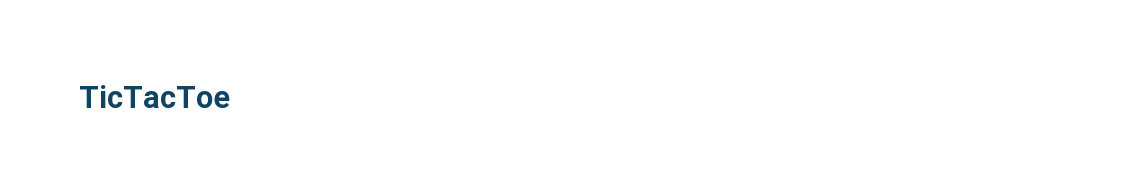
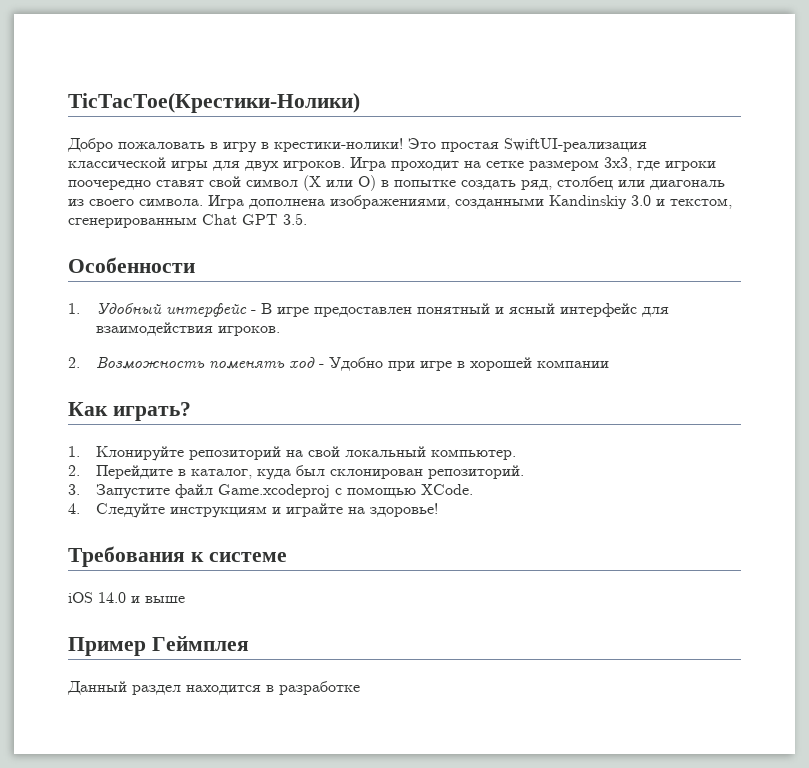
- TicTacToe
+ TicTacToe(Крестики-Нолики)
+ Добро пожаловать в игру в крестики-нолики! Это простая SwiftUI-реализация классической игры для двух игроков. Игра проходит на сетке размером 3x3, где игроки поочередно ставят свой символ (X или O) в попытке создать ряд, столбец или диагональ из своего символа. Игра дополнена изображениями, созданными Kandinskiy 3.0 и текстом, сгенерированным Chat GPT 3.5.
+ Особенности
+ 1. Удобный интерфейс - В игре предоставлен понятный и ясный интерфейс для взаимодействия игроков.
+ 2. Возможность поменять ход - Удобно при игре в хорошей компании
+ Как играть?
+ 1. Клонируйте репозиторий на свой локальный компьютер.
+ 2. Перейдите в каталог, куда был склонирован репозиторий.
+ 3. Запустите файл Game.xcodeproj с помощью XCode.
+ 4. Следуйте инструкциям и играйте на здоровье!
+ Требования к системе
+ iOS 14.0 и выше
+ Пример Геймплея
+ Данный раздел находится в разработке

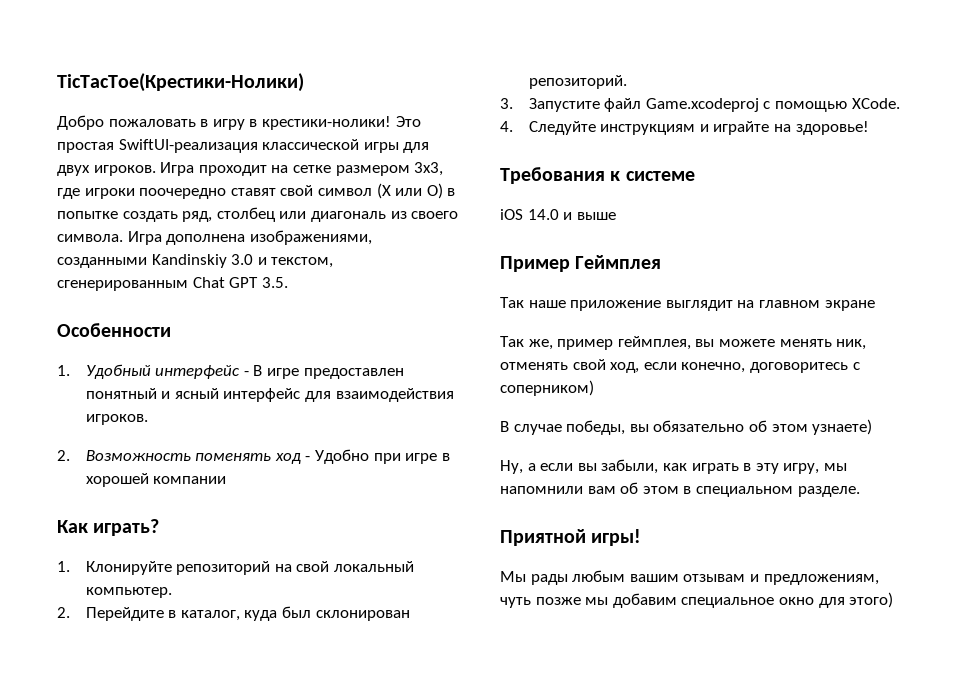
- Данный раздел находится в разработке
+ Так наше приложение выглядит на главном экране
+ Так же, пример геймплея, вы можете менять ник, отменять свой ход, если конечно, договоритесь с соперником)
+ В случае победы, вы обязательно об этом узнаете)
+ Ну, а если вы забыли, как играть в эту игру, мы напомнили вам об этом в специальном разделе.
+ Приятной игры!
+ Мы рады любым вашим отзывам и предложениям, чуть позже мы добавим специальное окно для этого)

